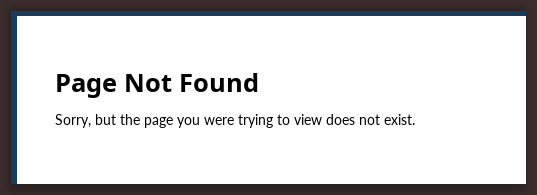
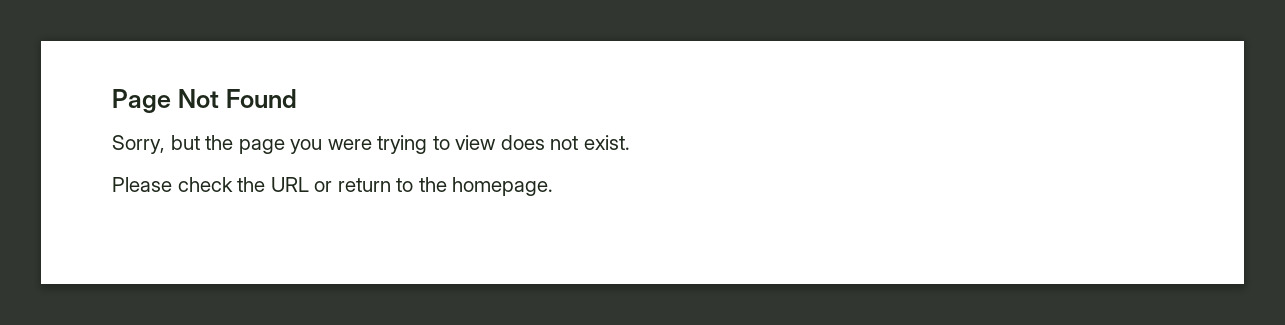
+ Please check the URL or return to the homepage.

